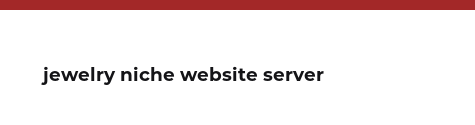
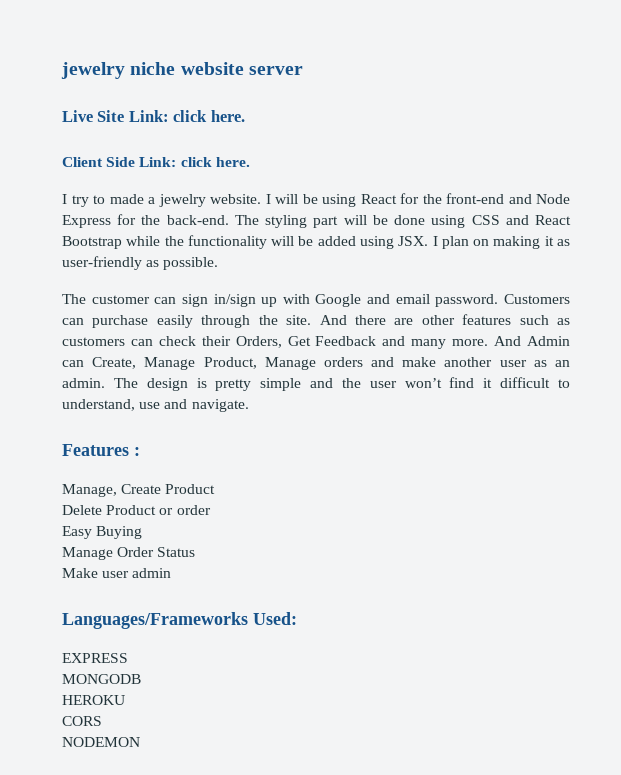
+ Live Site Link: click here.
+ Client Side Link: click here.
+ I try to made a jewelry website. I will be using React for the front-end and Node Express for the back-end. The styling part will be done using CSS and React Bootstrap while the functionality will be added using JSX. I plan on making it as user-friendly as possible.
+ The customer can sign in/sign up with Google and email password. Customers can purchase easily through the site. And there are other features such as customers can check their Orders, Get Feedback and many more. And Admin can Create, Manage Product, Manage orders and make another user as an admin. The design is pretty simple and the user won’t find it difficult to understand, use and navigate.
+ Features :
+ Manage, Create Product
+ Delete Product or order
+ Easy Buying
+ Manage Order Status
+ Make user admin
+ Languages/Frameworks Used:
+ EXPRESS
+ MONGODB
+ HEROKU
+ CORS
+ NODEMON

